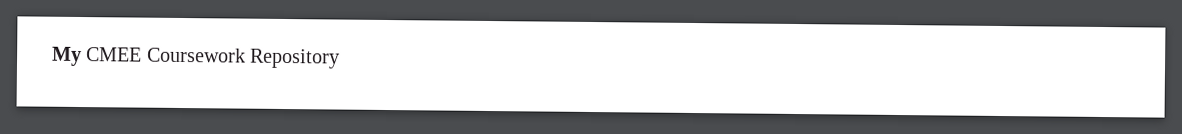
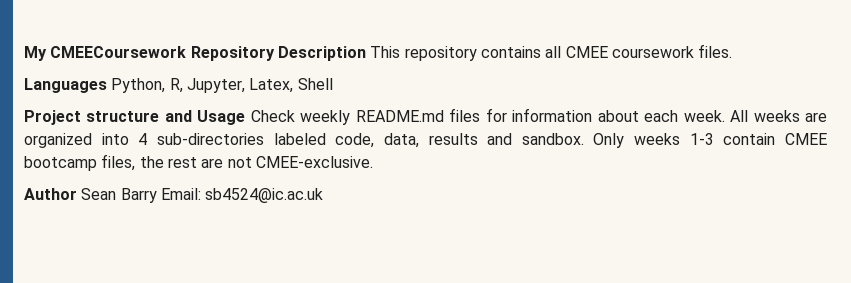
- My CMEE Coursework Repository
+ My CMEECoursework Repository Description This repository contains all CMEE coursework files.
+ Languages Python, R, Jupyter, Latex, Shell
+ Project structure and Usage Check weekly README.md files for information about each week. All weeks are organized into 4 sub-directories labeled code, data, results and sandbox. Only weeks 1-3 contain CMEE bootcamp files, the rest are not CMEE-exclusive.
+ Author Sean Barry Email: sb4524@ic.ac.uk

